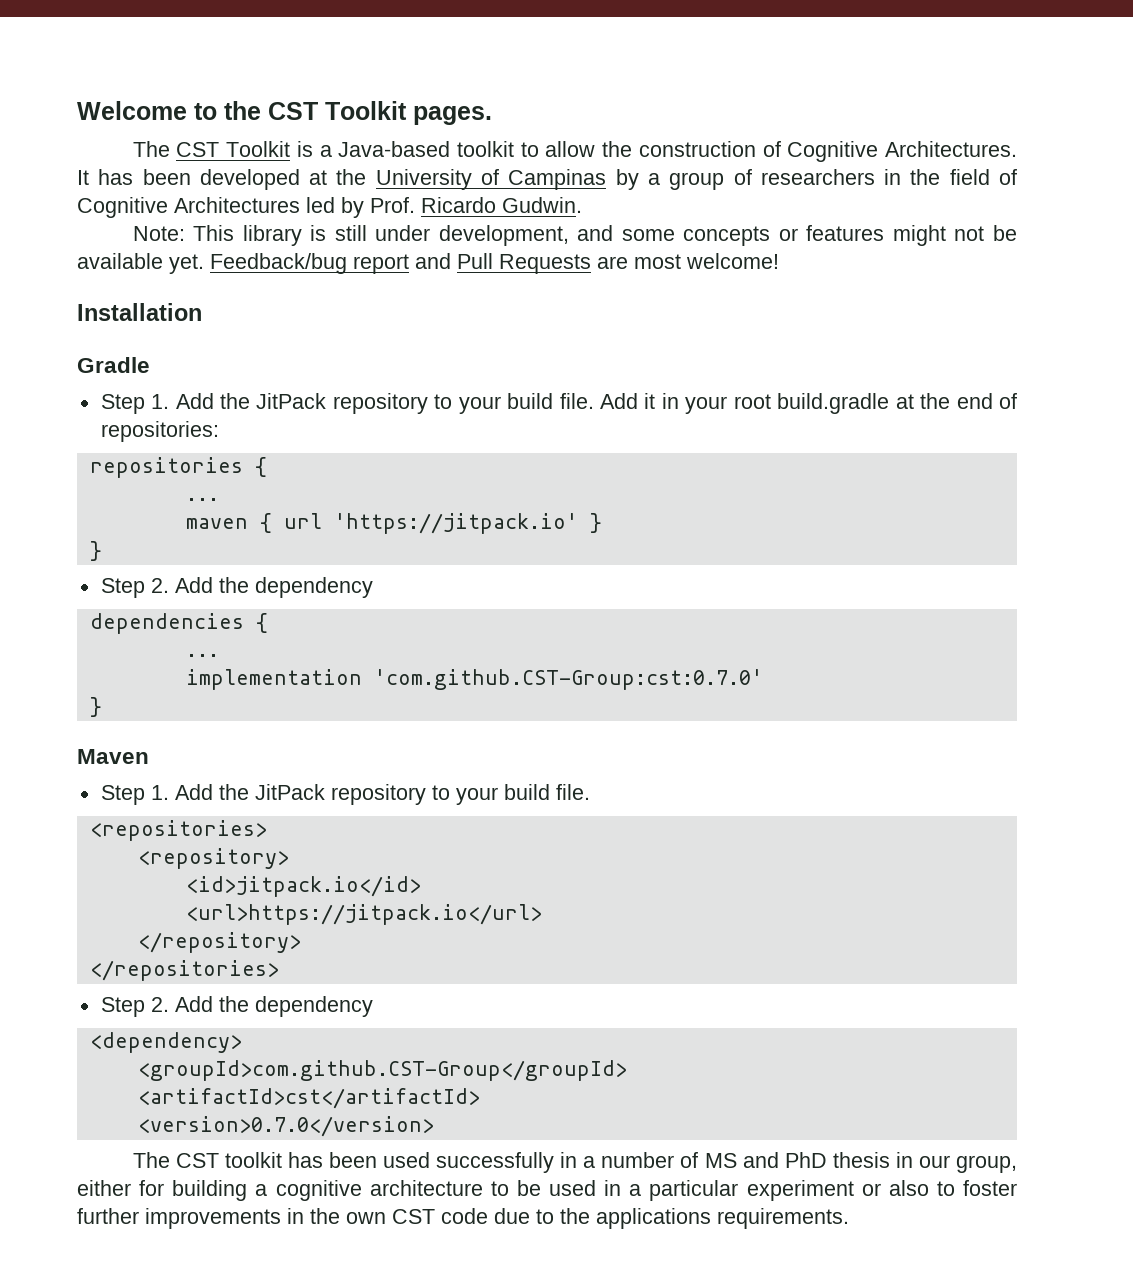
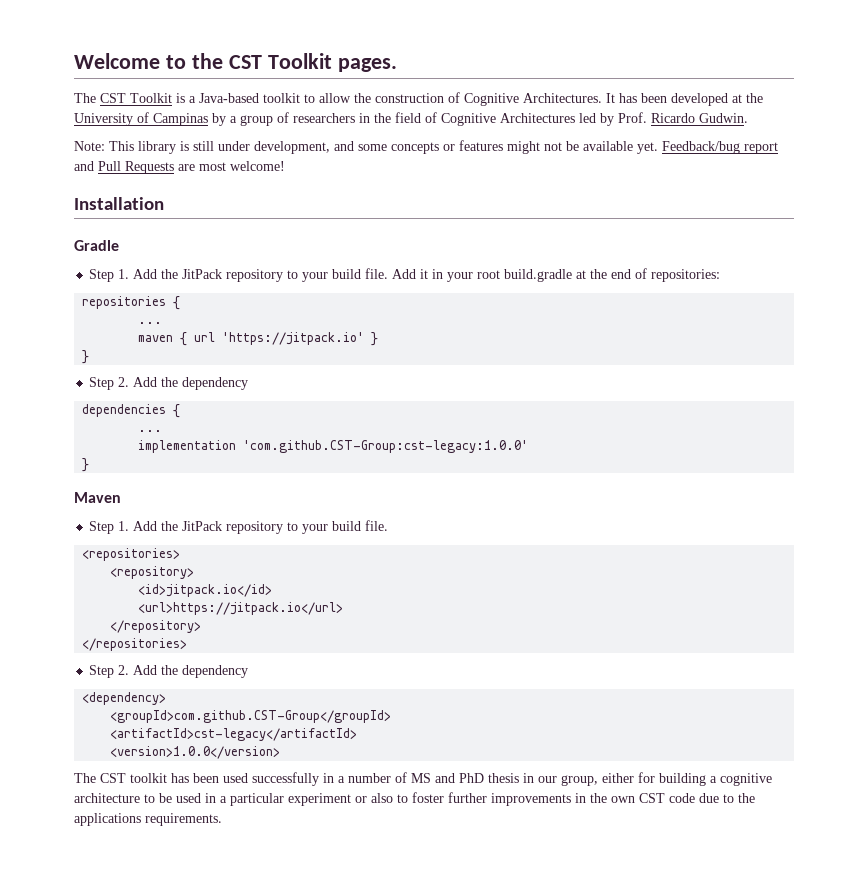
- implementation 'com.github.CST-Group:cst:0.7.0'
+ implementation 'com.github.CST-Group:cst-legacy:1.0.0'
- <artifactId>cst</artifactId>
- <version>0.7.0</version>
+ <artifactId>cst-legacy</artifactId>
+ <version>1.0.0</version>

